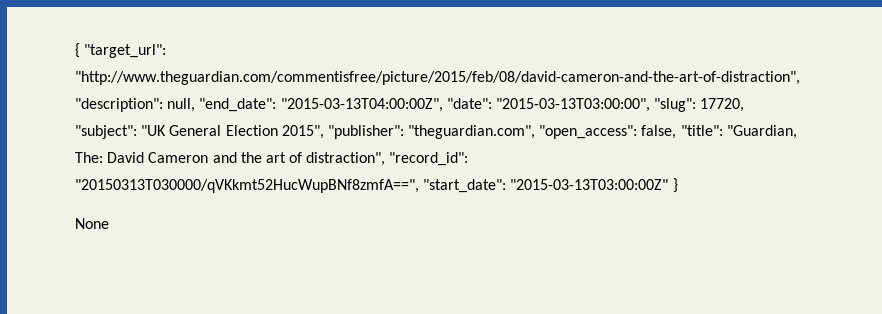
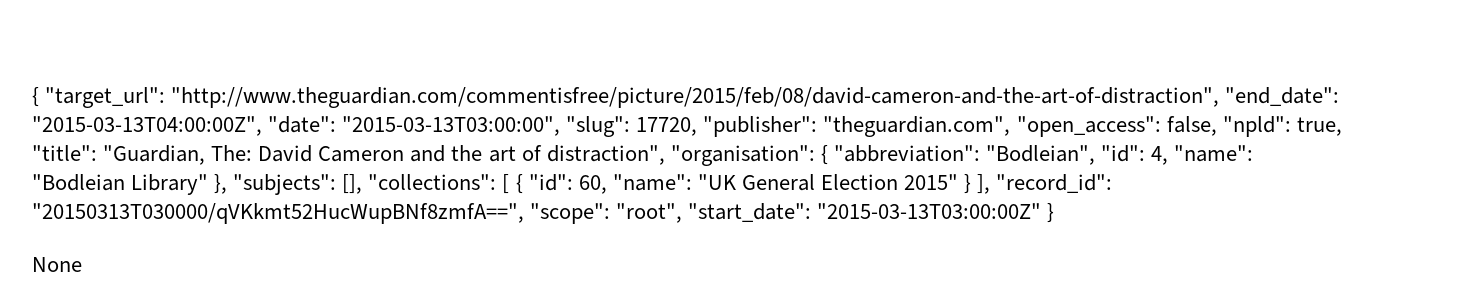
- { "target_url": "http://www.theguardian.com/commentisfree/picture/2015/feb/08/david-cameron-and-the-art-of-distraction", "description": null, "end_date": "2015-03-13T04:00:00Z", "date": "2015-03-13T03:00:00", "slug": 17720, "subject": "UK General Election 2015", "publisher": "theguardian.com", "open_access": false, "title": "Guardian, The: David Cameron and the art of distraction", "record_id": "20150313T030000/qVKkmt52HucWupBNf8zmfA==", "start_date": "2015-03-13T03:00:00Z" }
+ { "target_url": "http://www.theguardian.com/commentisfree/picture/2015/feb/08/david-cameron-and-the-art-of-distraction", "end_date": "2015-03-13T04:00:00Z", "date": "2015-03-13T03:00:00", "slug": 17720, "publisher": "theguardian.com", "open_access": false, "npld": true, "title": "Guardian, The: David Cameron and the art of distraction", "organisation": { "abbreviation": "Bodleian", "id": 4, "name": "Bodleian Library" }, "subjects": [], "collections": [ { "id": 60, "name": "UK General Election 2015" } ], "record_id": "20150313T030000/qVKkmt52HucWupBNf8zmfA==", "scope": "root", "start_date": "2015-03-13T03:00:00Z" }

